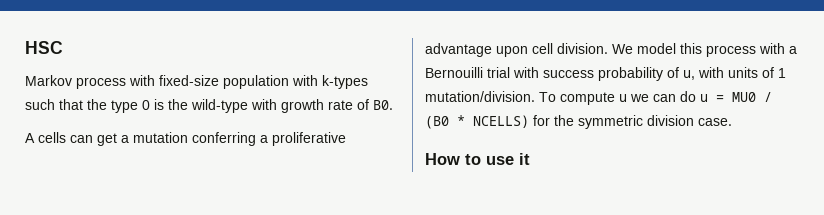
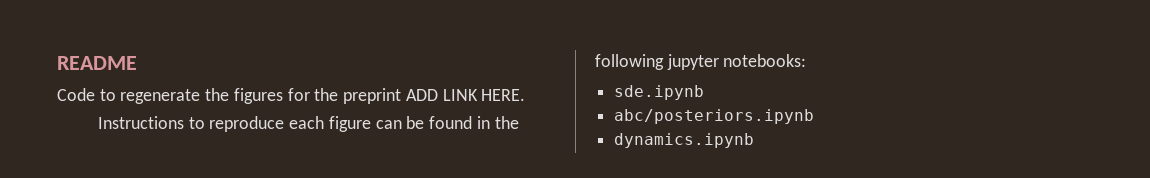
- HSC
- Markov process with fixed-size population with k-types such that the type 0 is the wild-type with growth rate of B0.
- A cells can get a mutation conferring a proliferative advantage upon cell division. We model this process with a Bernouilli trial with success probability of u, with units of 1 mutation/division. To compute u we can do u = MU0 / (B0 * NCELLS) for the symmetric division case.
- How to use it
+ README
+ Code to regenerate the figures for the preprint ADD LINK HERE.
+ Instructions to reproduce each figure can be found in the following jupyter notebooks:
+ sde.ipynb
+ abc/posteriors.ipynb
+ dynamics.ipynb

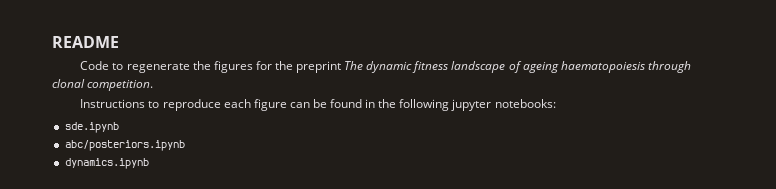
- Code to regenerate the figures for the preprint ADD LINK HERE.
+ Code to regenerate the figures for the preprint The dynamic fitness landscape of ageing haematopoiesis through clonal competition.

